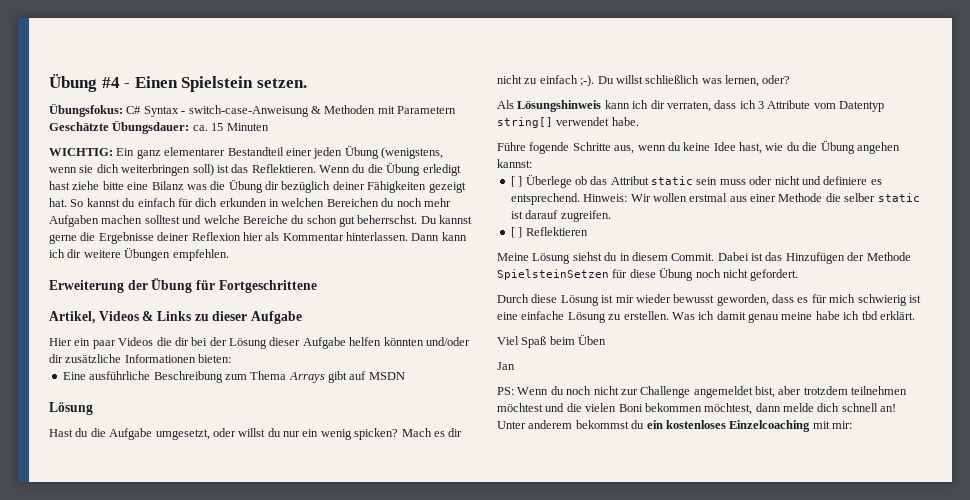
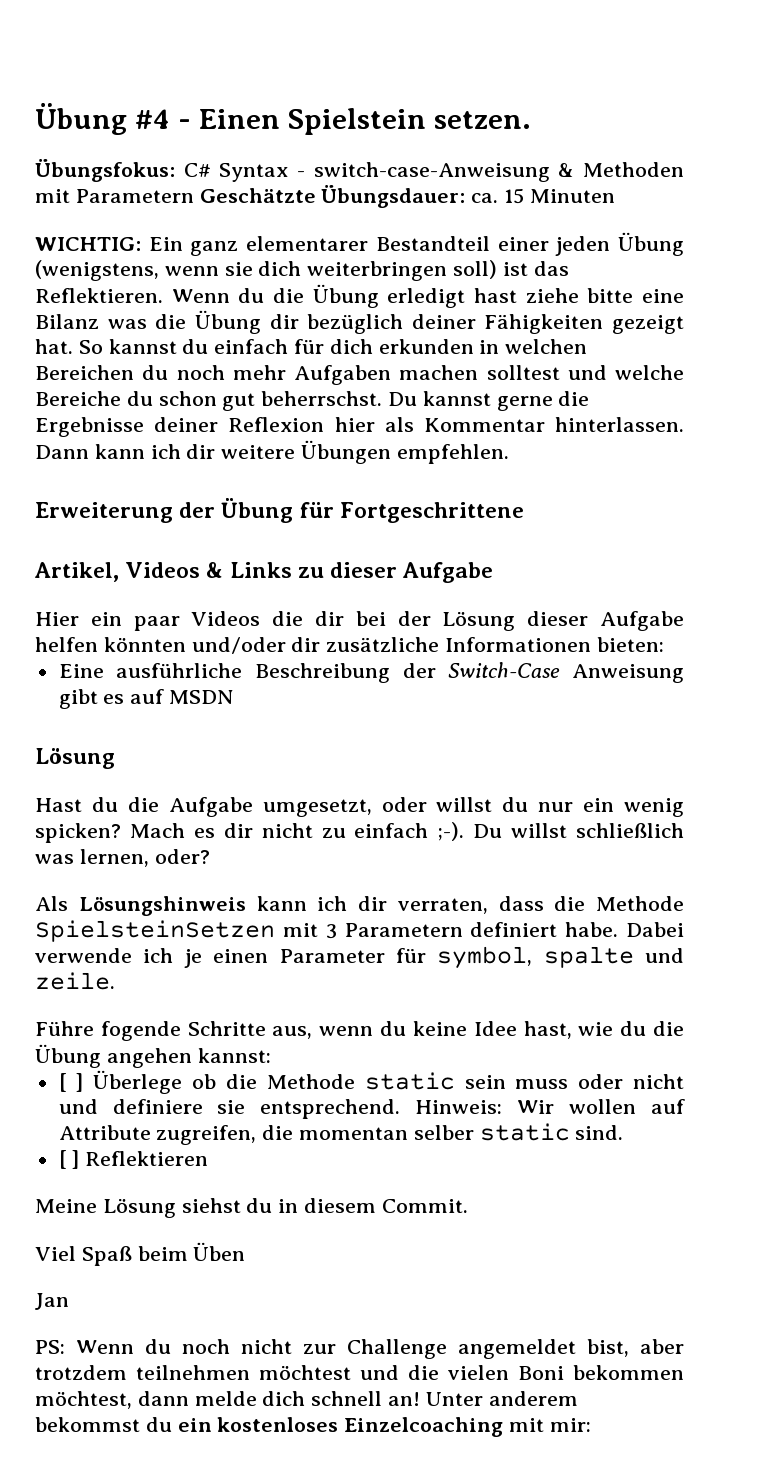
- Eine ausführliche Beschreibung zum Thema Arrays gibt auf MSDN
+ Eine ausführliche Beschreibung der Switch-Case Anweisung gibt es auf MSDN
- Als Lösungshinweis kann ich dir verraten, dass ich 3 Attribute vom Datentyp string[] verwendet habe.
+ Als Lösungshinweis kann ich dir verraten, dass die Methode SpielsteinSetzen mit 3 Parametern definiert habe. Dabei verwende ich je einen Parameter für symbol, spalte und zeile.
- [ ] Überlege ob das Attribut static sein muss oder nicht und definiere es entsprechend.
+ [ ] Überlege ob die Methode static sein muss oder nicht und definiere sie entsprechend.
- Hinweis: Wir wollen erstmal aus einer Methode die selber static ist darauf zugreifen.
+ Hinweis: Wir wollen auf Attribute zugreifen, die momentan selber static sind.
- Dabei ist das Hinzufügen der Methode SpielsteinSetzen für diese Übung noch nicht gefordert.
- Durch diese Lösung ist mir wieder bewusst geworden, dass es für mich schwierig ist eine einfache Lösung zu erstellen. Was ich damit genau meine habe ich tbd erklärt.

